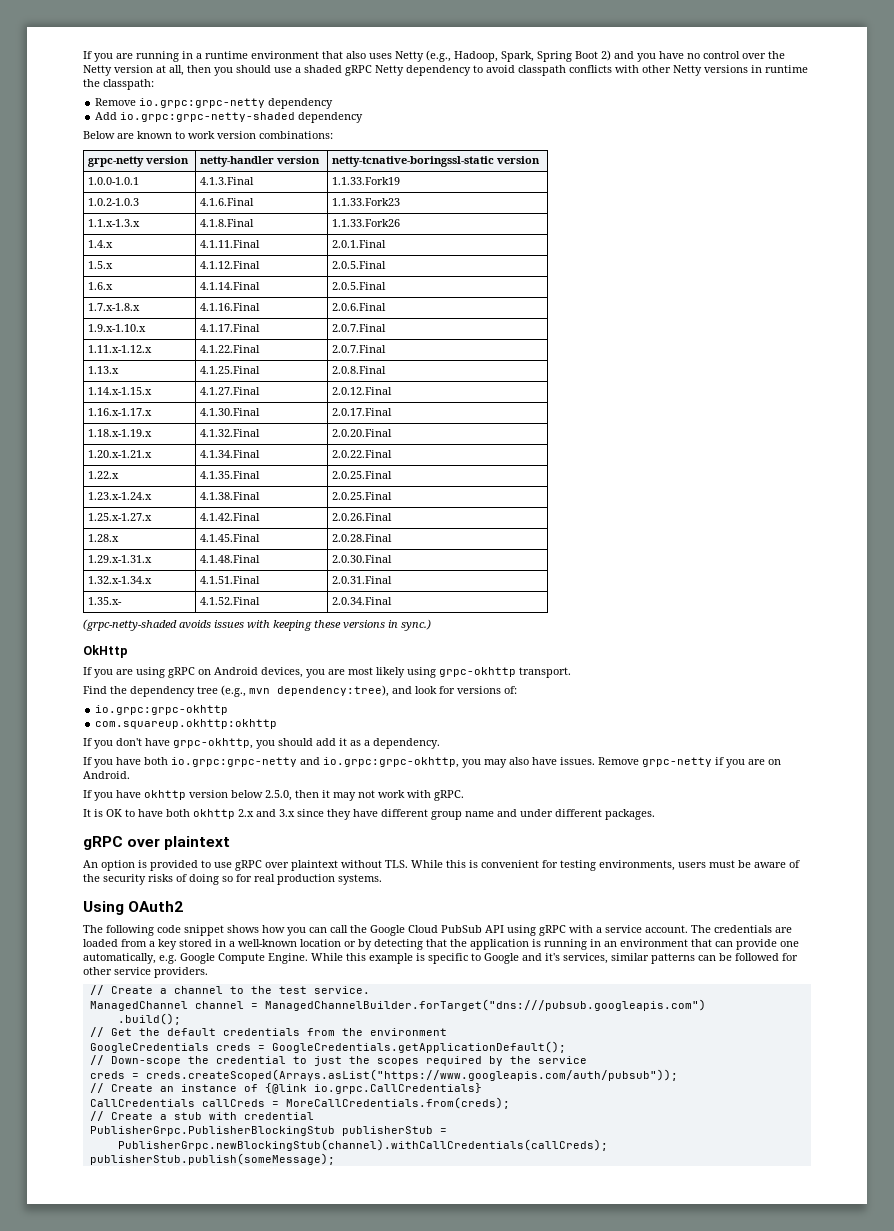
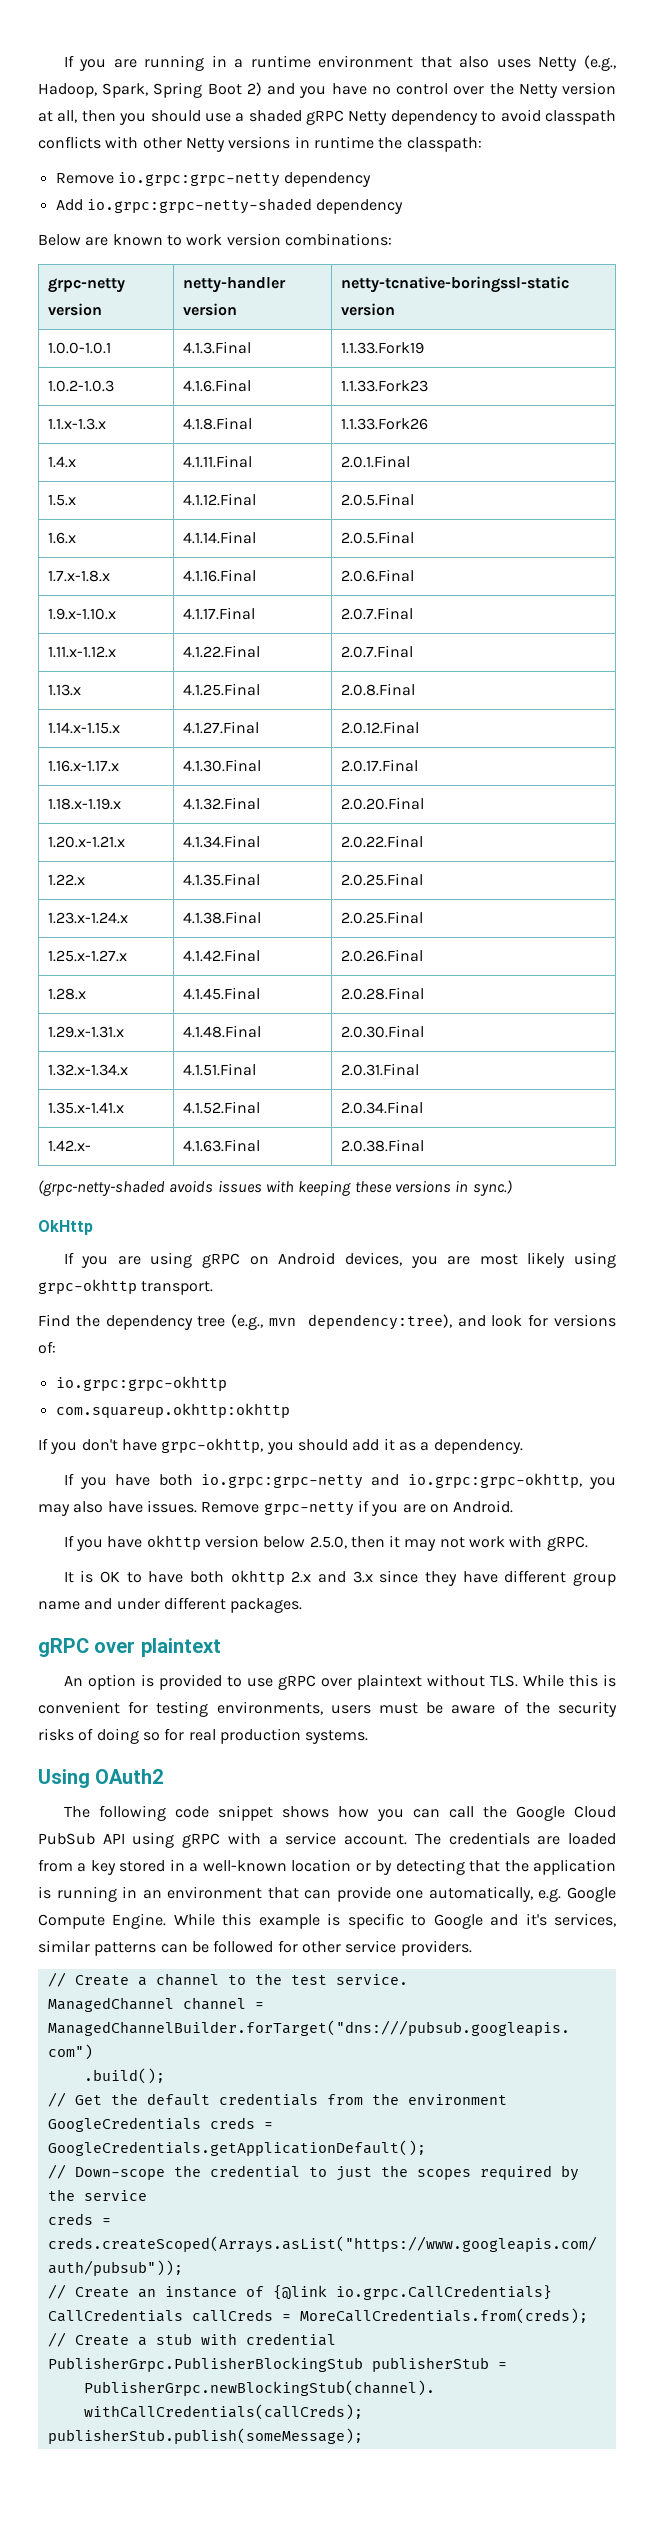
- 1.35.x- | 4.1.52.Final | 2.0.34.Final
+ 1.35.x-1.41.x | 4.1.52.Final | 2.0.34.Final
+ 1.42.x- | 4.1.63.Final | 2.0.38.Final

